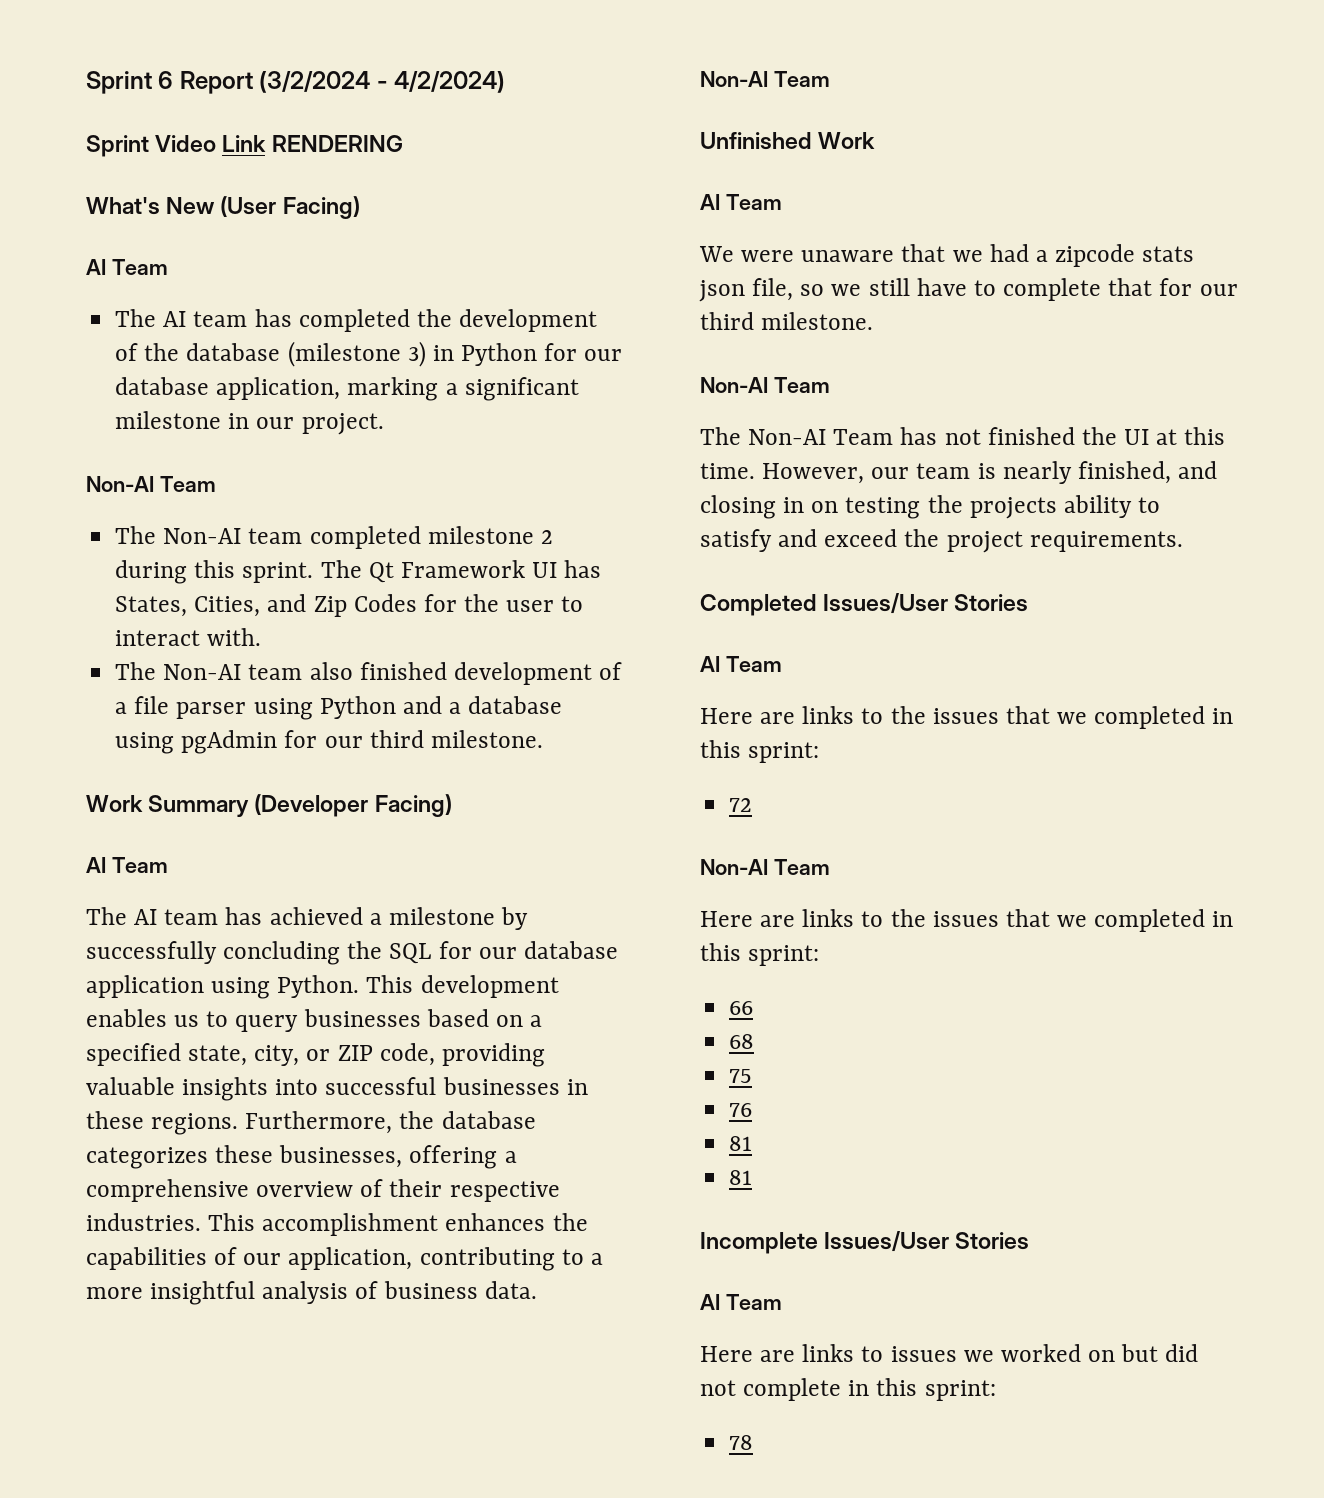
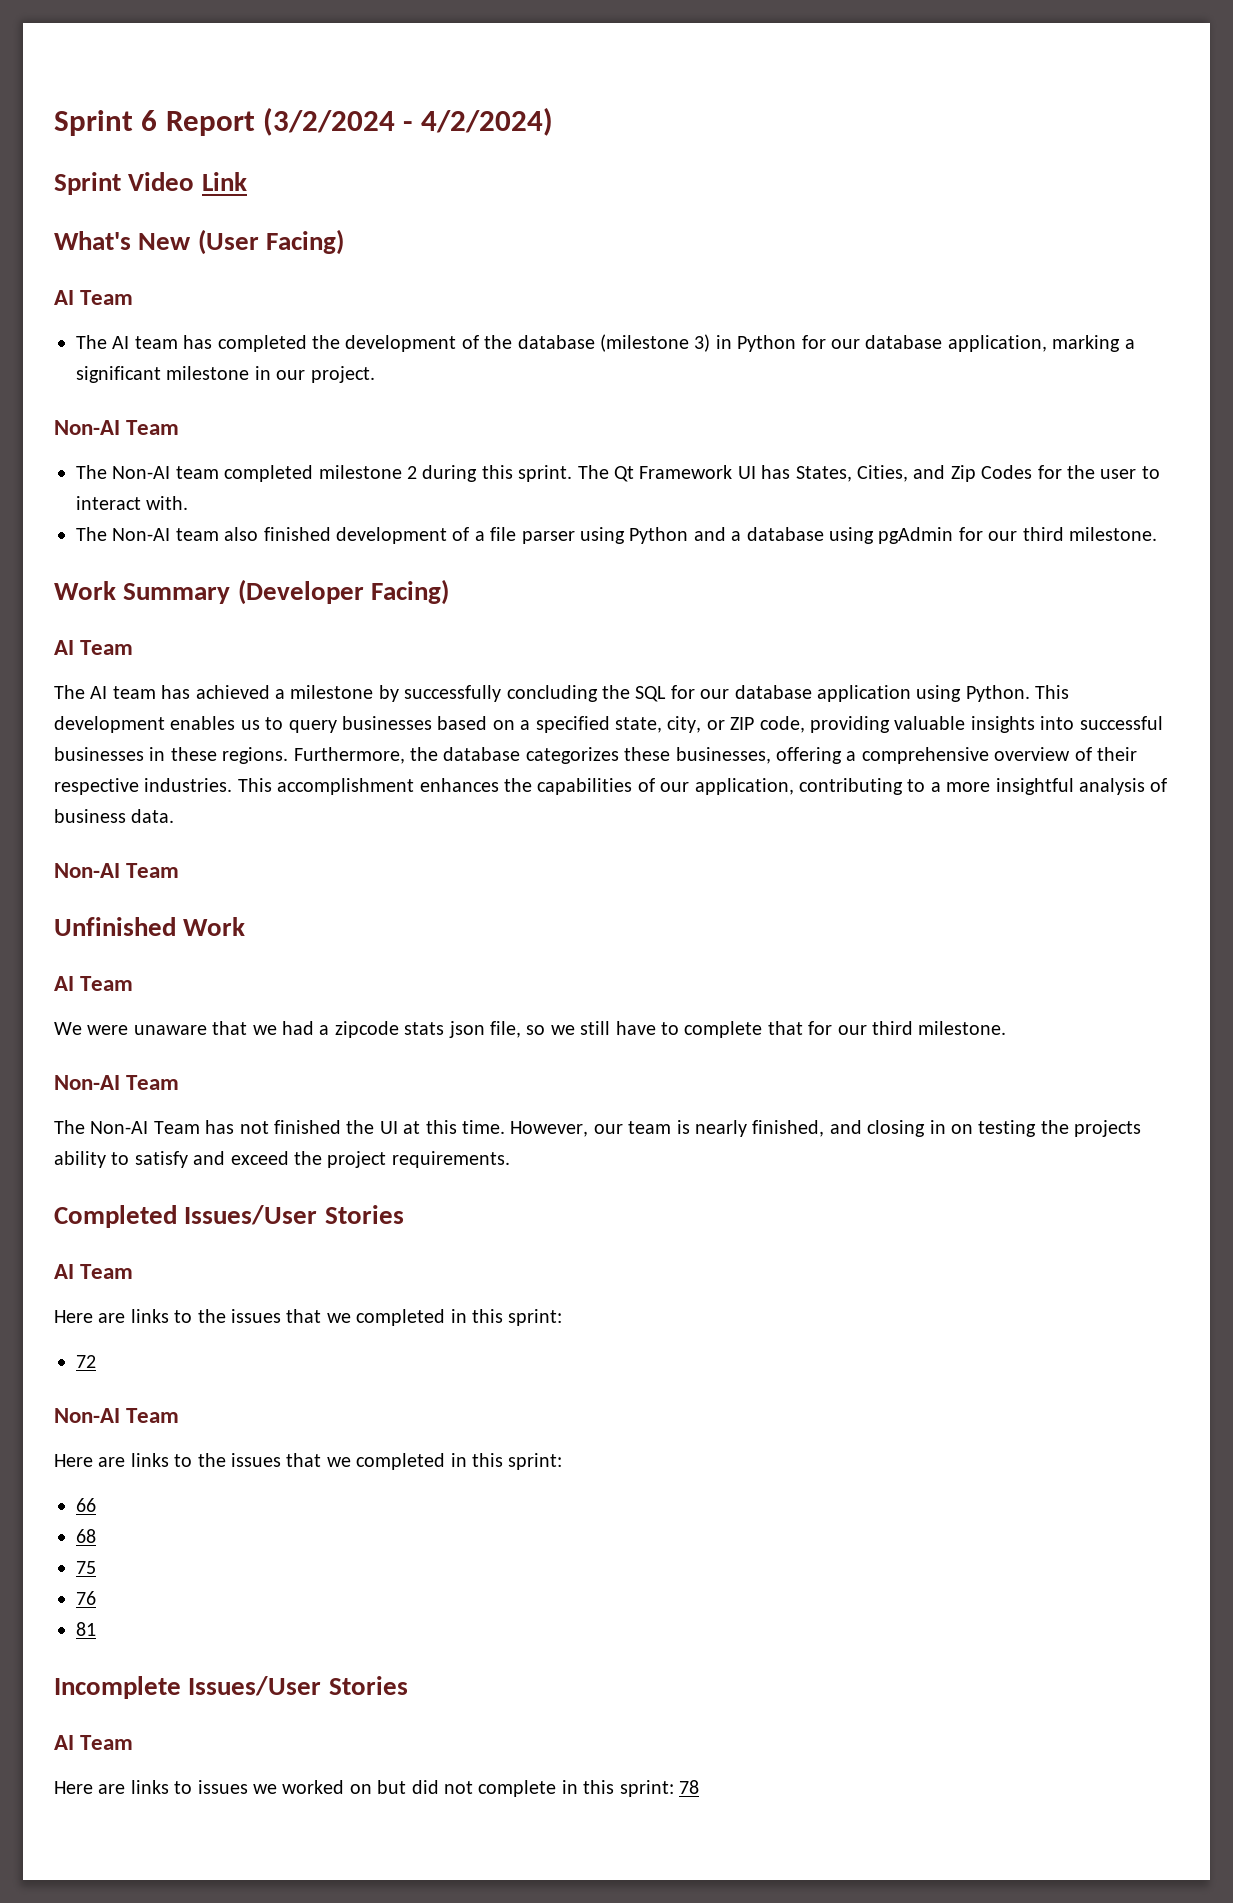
- Sprint Video Link RENDERING
+ Sprint Video Link
  76
- 81
- Here are links to issues we worked on but did not complete in this sprint:
- 78
+ Here are links to issues we worked on but did not complete in this sprint: 78

